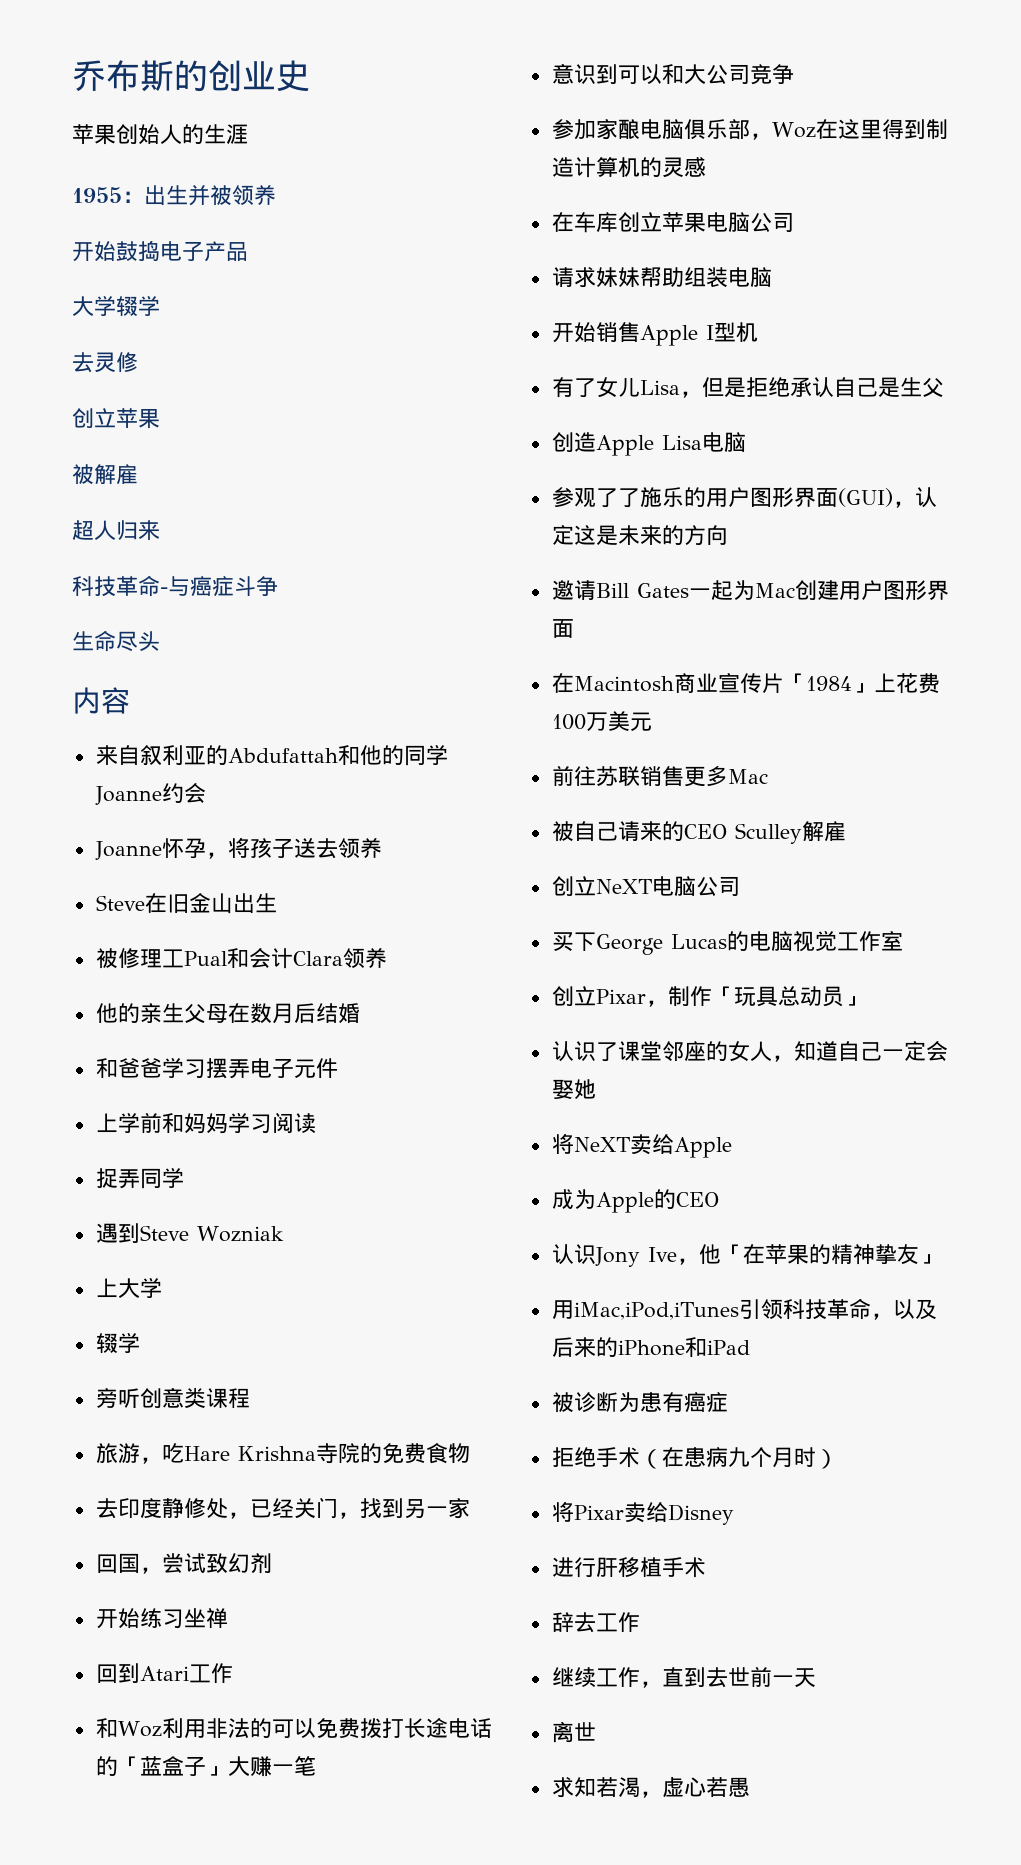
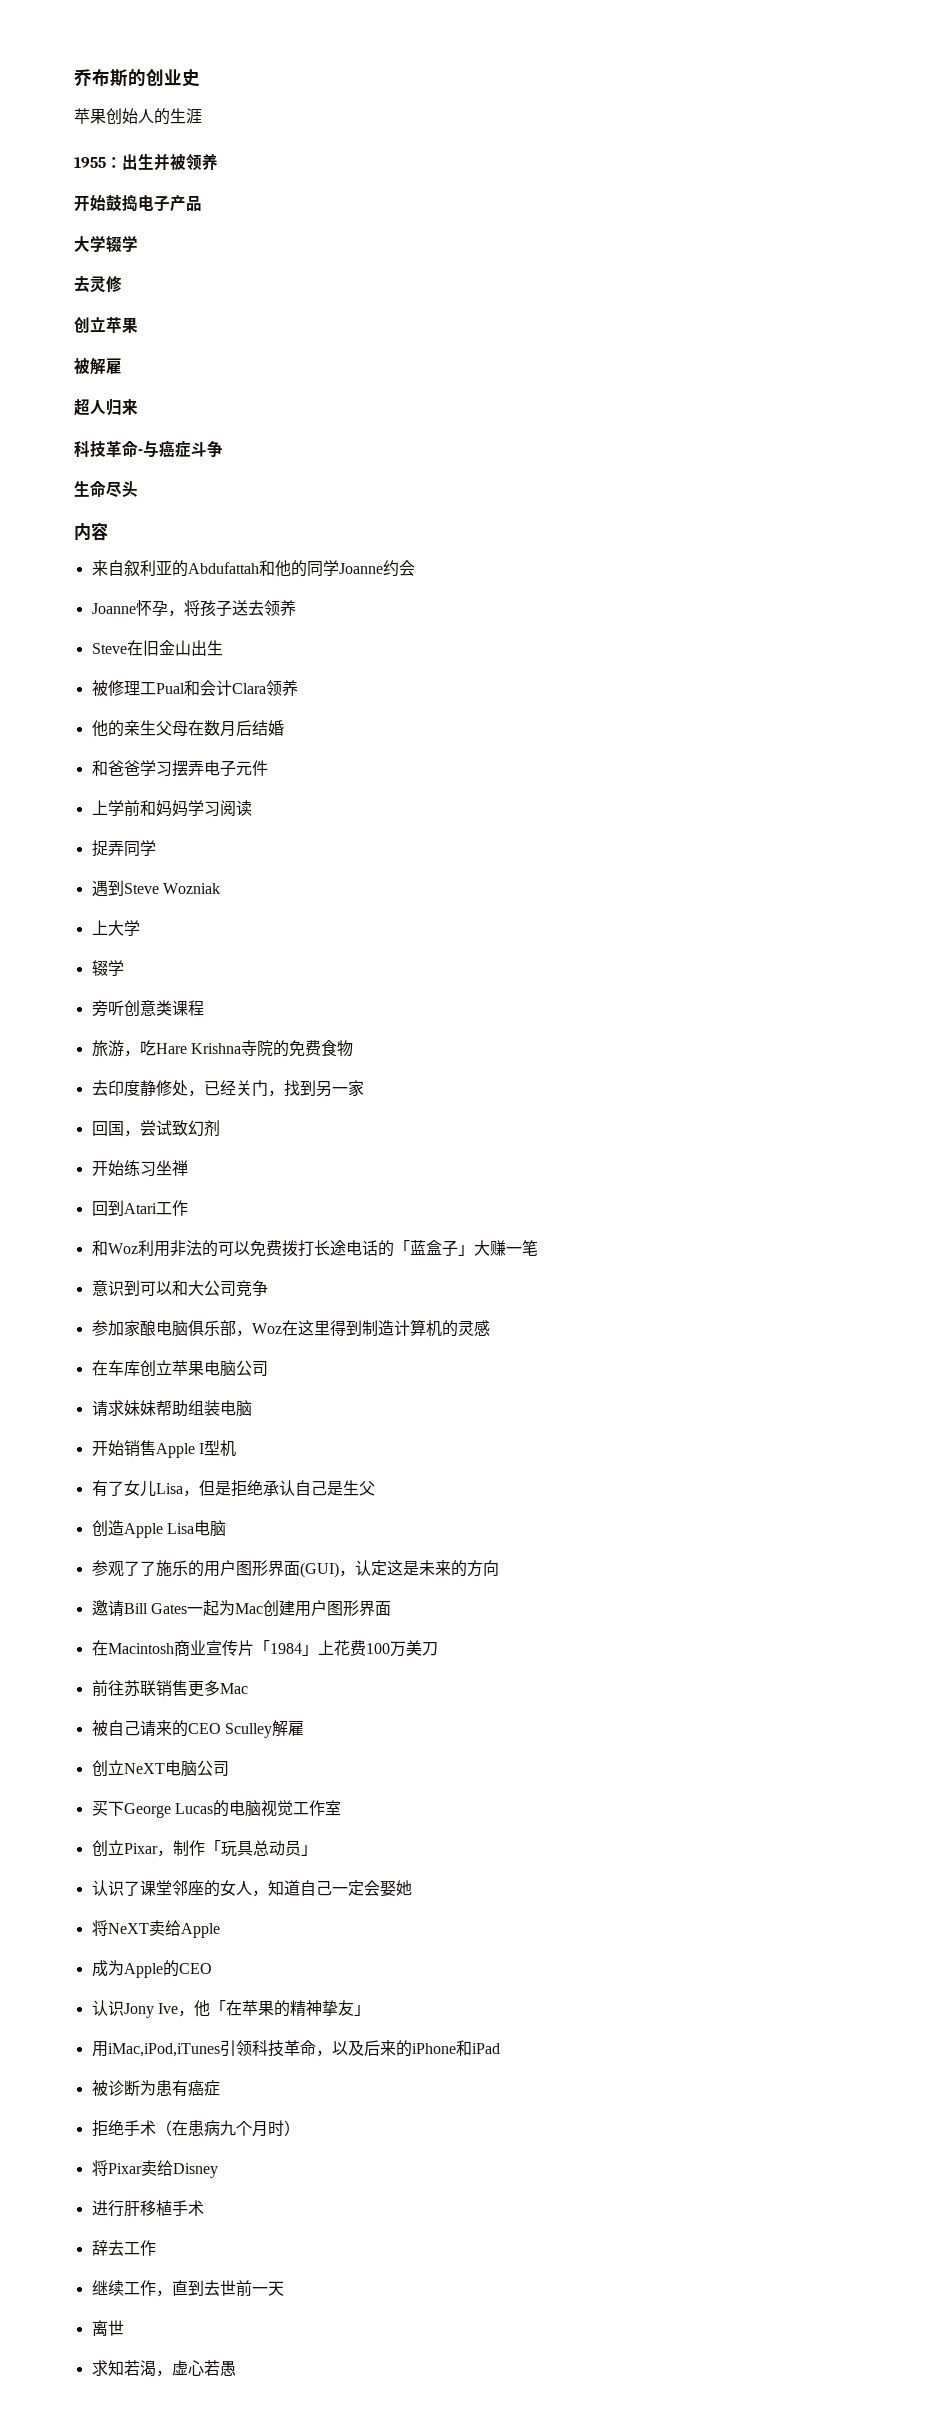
- 在Macintosh商业宣传片「1984」上花费100万美元
+ 在Macintosh商业宣传片「1984」上花费100万美刀

